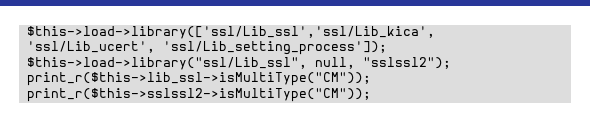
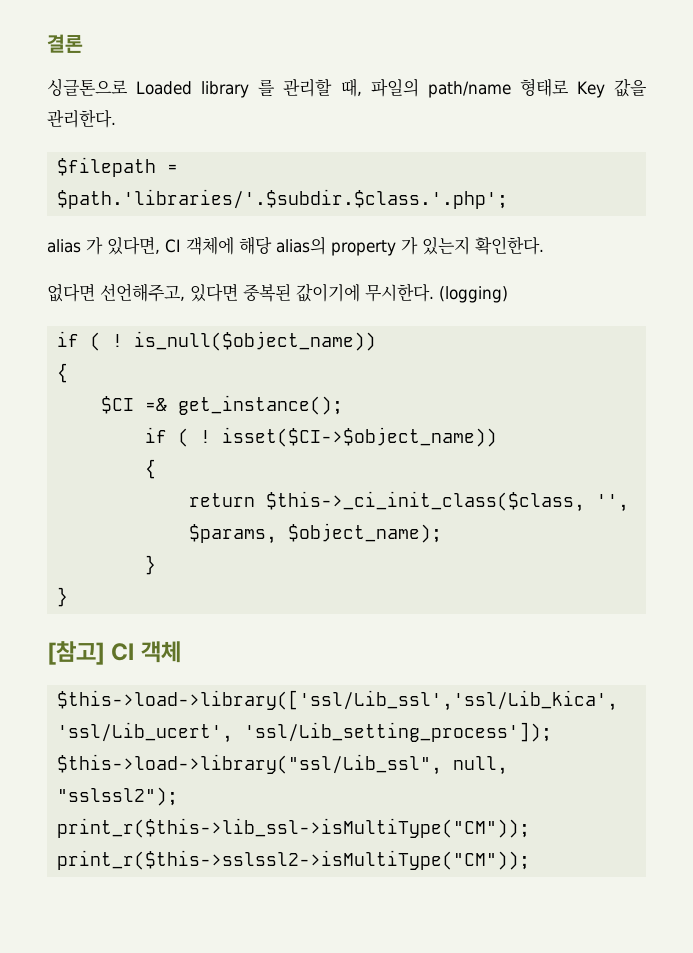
+ 결론
+ 싱글톤으로 Loaded library 를 관리할 때, 파일의 path/name 형태로 Key 값을 관리한다.
+ $filepath = $path.'libraries/'.$subdir.$class.'.php';
+ alias 가 있다면, CI 객체에 해당 alias의 property 가 있는지 확인한다.
+ 없다면 선언해주고, 있다면 중복된 값이기에 무시한다. (logging)
+ if ( ! is_null($object_name))
+ {
+ $CI =& get_instance();
+ if ( ! isset($CI->$object_name))
+ {
+ return $this->_ci_init_class($class, '', $params, $object_name);
+ }
+ }
+ [참고] CI 객체

